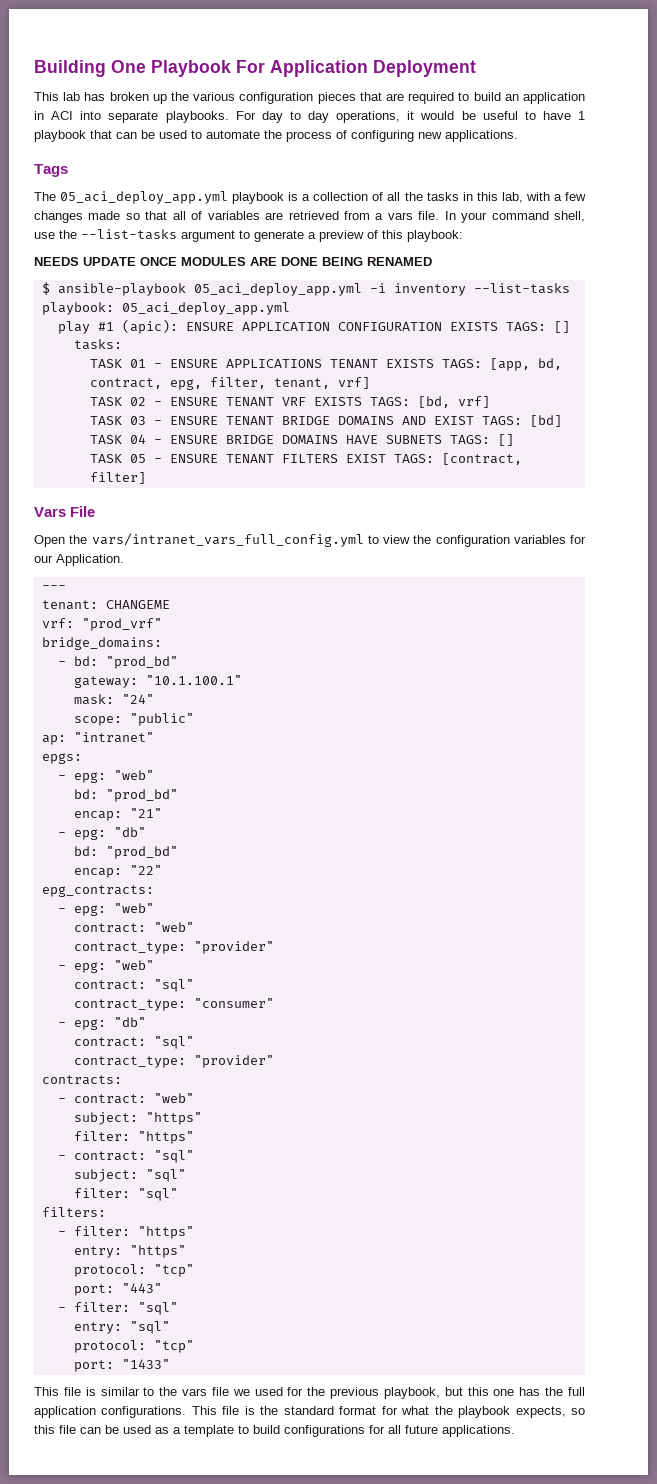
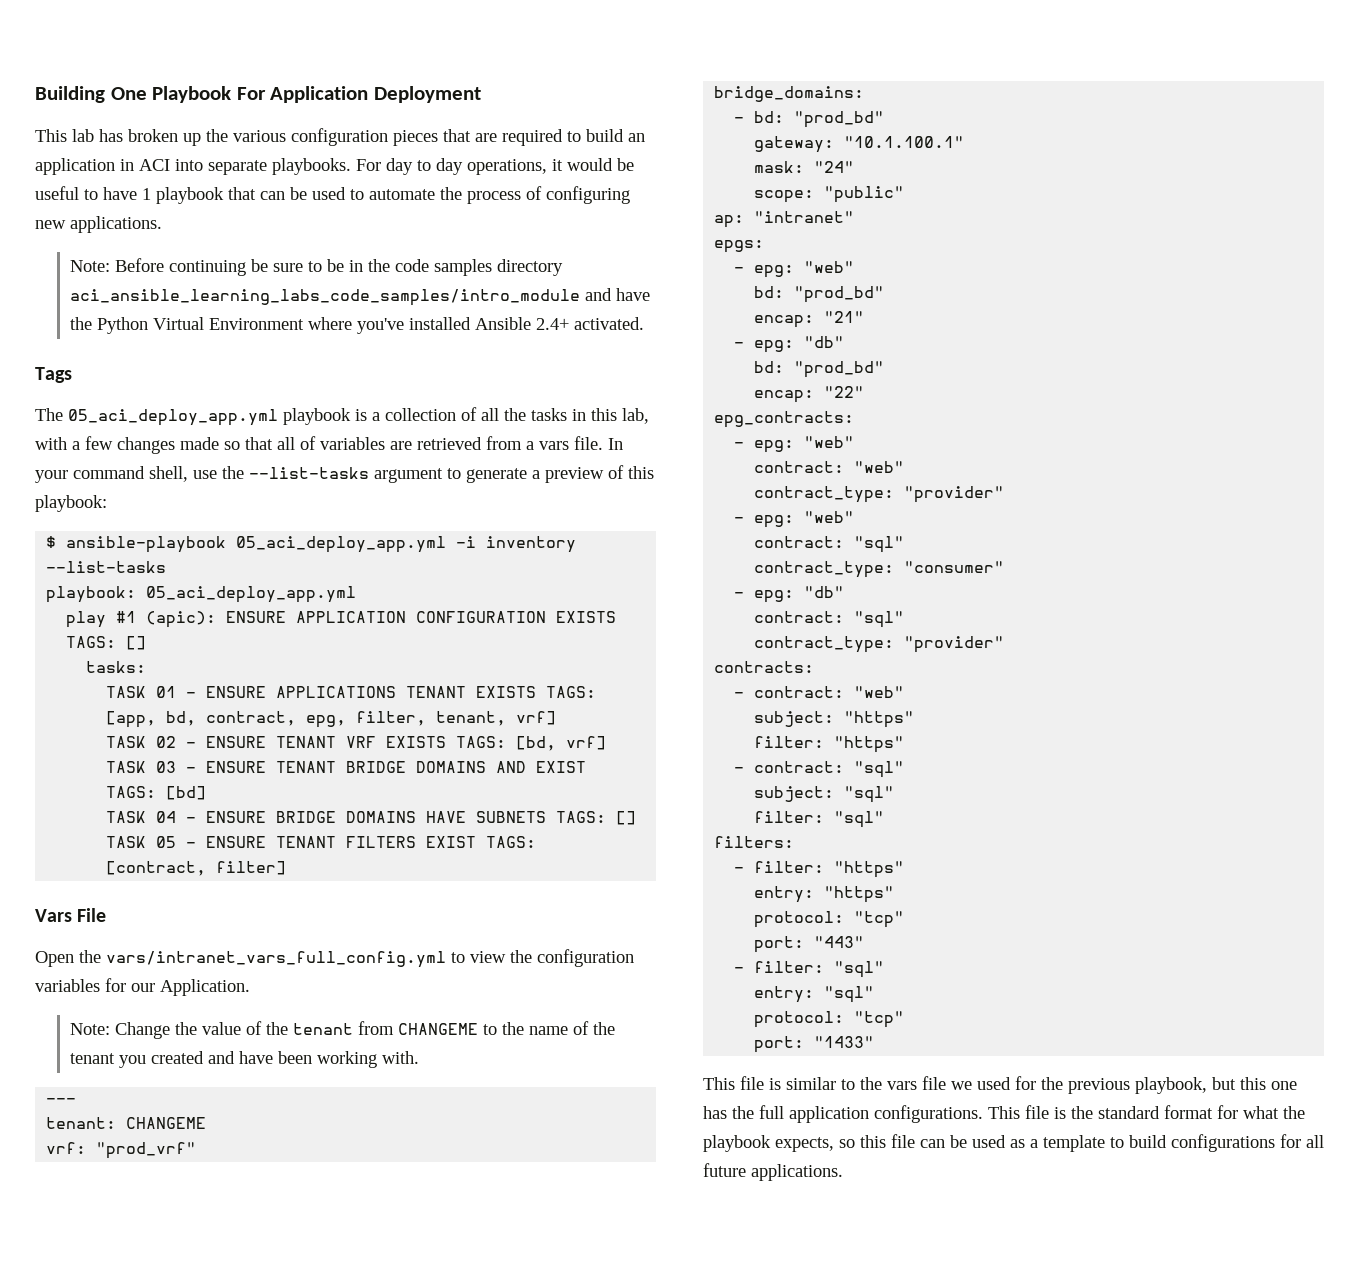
+ Note: Before continuing be sure to be in the code samples directory aci_ansible_learning_labs_code_samples/intro_module and have the Python Virtual Environment where you've installed Ansible 2.4+ activated.
- NEEDS UPDATE ONCE MODULES ARE DONE BEING RENAMED
+ Note: Change the value of the tenant from CHANGEME to the name of the tenant you created and have been working with.

